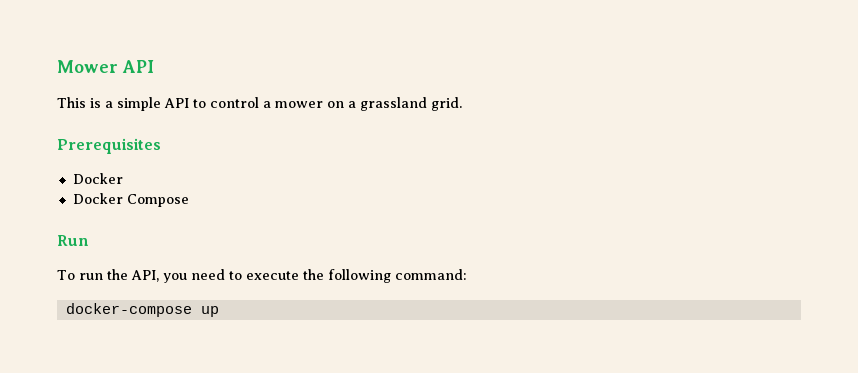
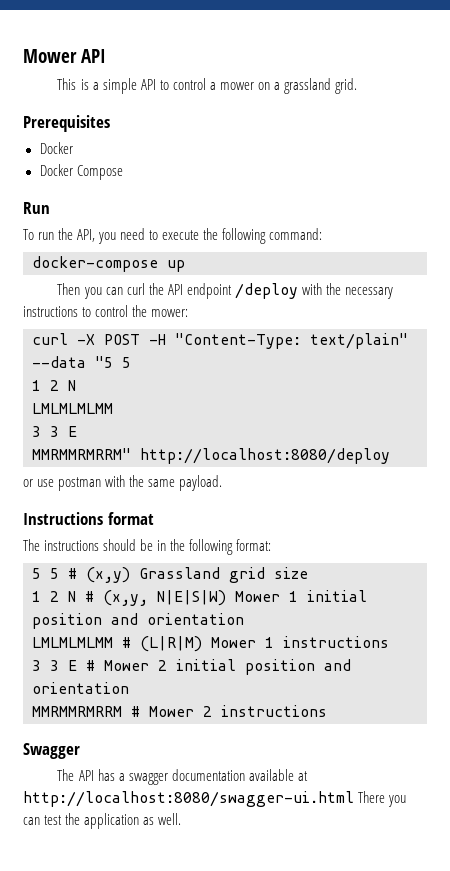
+ Then you can curl the API endpoint /deploy with the necessary instructions to control the mower:
+ curl -X POST -H "Content-Type: text/plain" --data "5 5
+ 1 2 N
+ LMLMLMLMM
+ 3 3 E
+ MMRMMRMRRM" http://localhost:8080/deploy
+ or use postman with the same payload.
+ Instructions format
+ The instructions should be in the following format:
+ 5 5 # (x,y) Grassland grid size
+ 1 2 N # (x,y, N|E|S|W) Mower 1 initial position and orientation
+ LMLMLMLMM # (L|R|M) Mower 1 instructions
+ 3 3 E # Mower 2 initial position and orientation
+ MMRMMRMRRM # Mower 2 instructions
+ Swagger
+ The API has a swagger documentation available at http://localhost:8080/swagger-ui.html There you can test the application as well.

